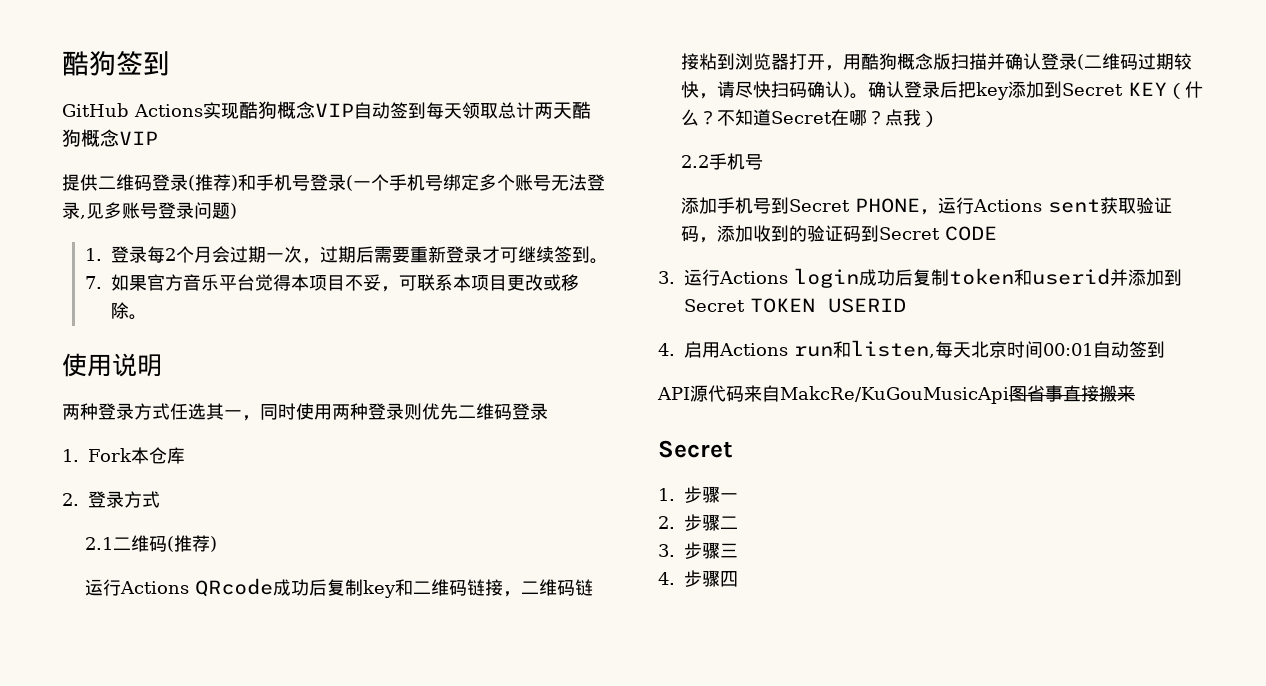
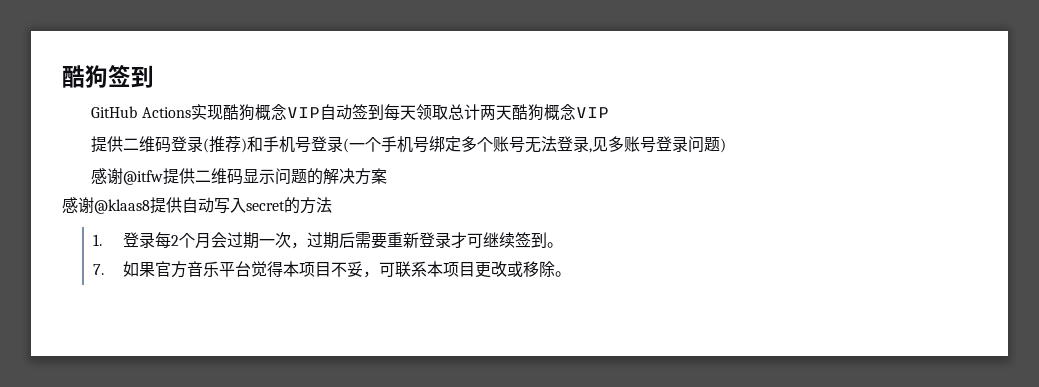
+ 感谢@itfw提供二维码显示问题的解决方案
+ 感谢@klaas8提供自动写入secret的方法
- 使用说明
- 两种登录方式任选其一，同时使用两种登录则优先二维码登录
- 1. Fork本仓库
- 2.登录方式
- 2.1二维码(推荐)
- 运行Actions QRcode成功后复制key和二维码链接，二维码链接粘到浏览器打开，用酷狗概念版扫描并确认登录(二维码过期较快，请尽快扫码确认)。确认登录后把key添加到Secret KEY（什么？不知道Secret在哪？点我）
- 2.2手机号
- 添加手机号到Secret PHONE，运行Actions sent获取验证码，添加收到的验证码到Secret CODE
- 3.运行Actions login成功后复制token和userid并添加到Secret TOKEN USERID
- 4.启用Actions run和listen,每天北京时间00:01自动签到
- API源代码来自MakcRe/KuGouMusicApi图省事直接搬来
- Secret
- 1.步骤一
- 2.步骤二
- 3.步骤三
- 4.步骤四

